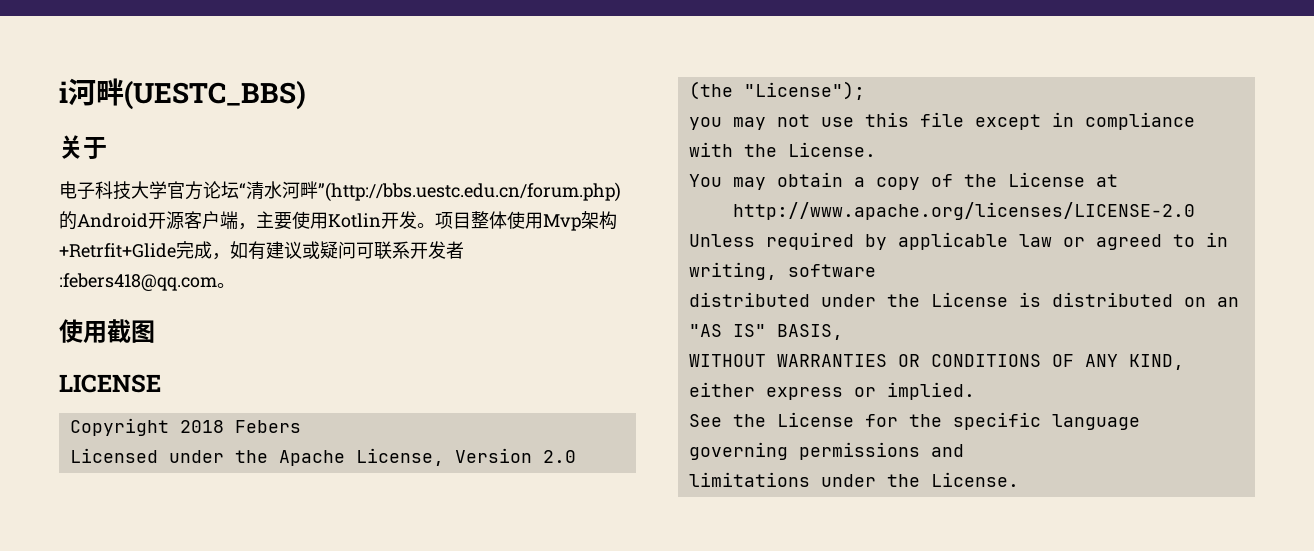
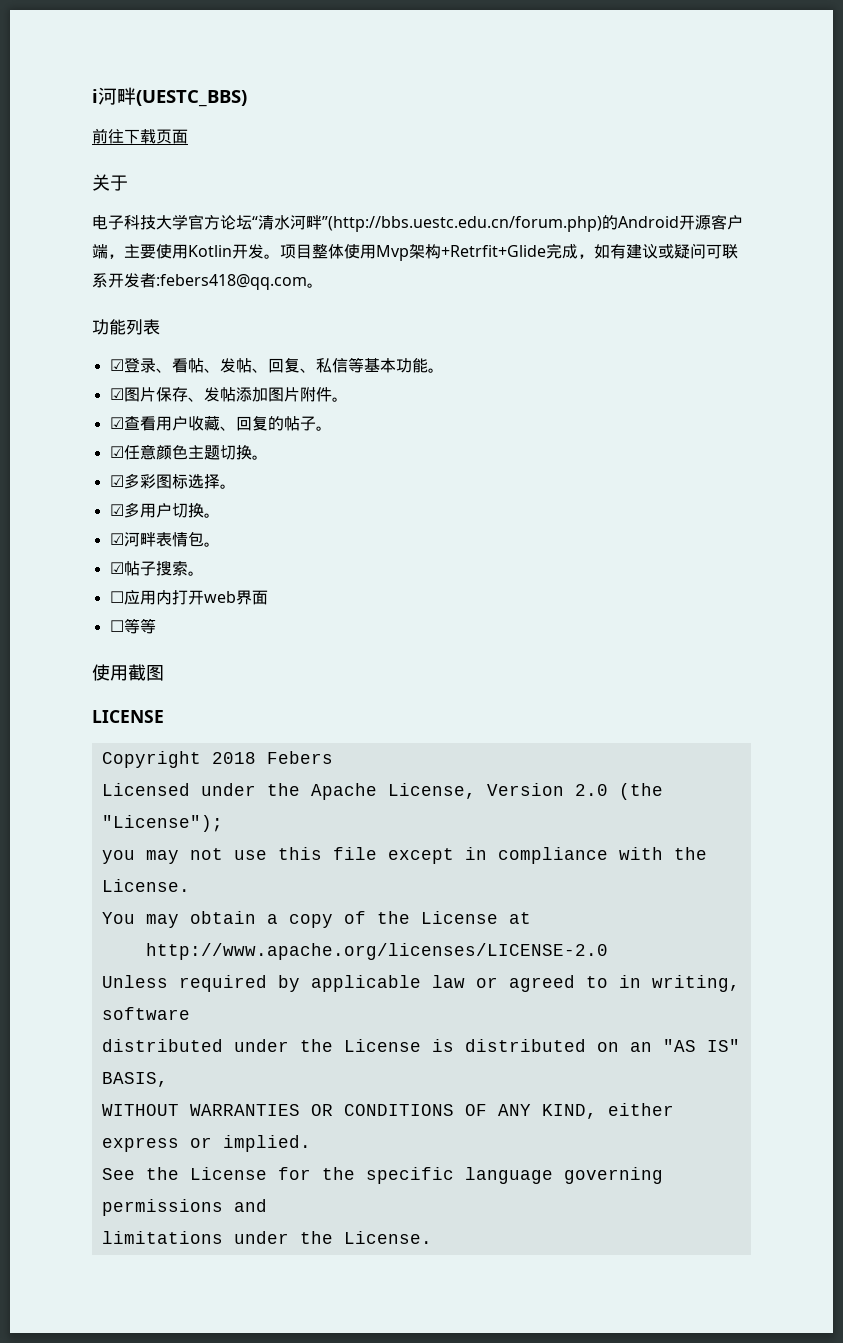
+ 前往下载页面
+ 功能列表
+ ☑登录、看帖、发帖、回复、私信等基本功能。
+ ☑图片保存、发帖添加图片附件。
+ ☑查看用户收藏、回复的帖子。
+ ☑任意颜色主题切换。
+ ☑多彩图标选择。
+ ☑多用户切换。
+ ☑河畔表情包。
+ ☑帖子搜索。
+ ☐应用内打开web界面
+ ☐等等

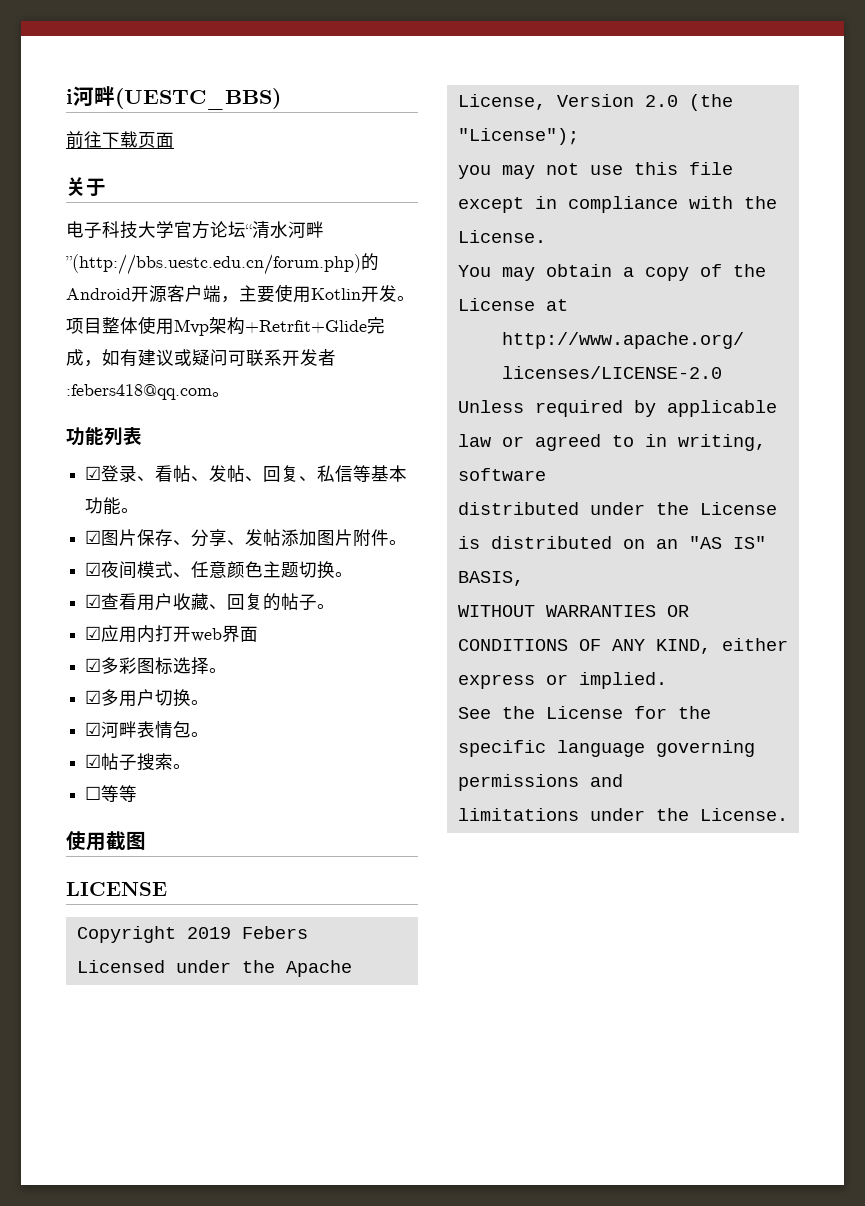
- ☑图片保存、发帖添加图片附件。
+ ☑图片保存、分享、发帖添加图片附件。
+ ☑夜间模式、任意颜色主题切换。
- ☑任意颜色主题切换。
+ ☑应用内打开web界面
- ☐应用内打开web界面
- Copyright 2018 Febers
+ Copyright 2019 Febers

